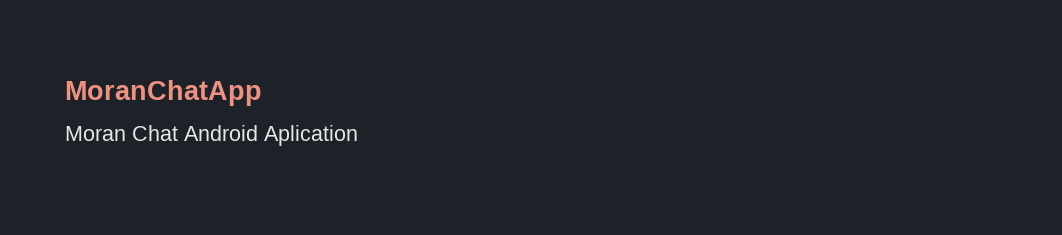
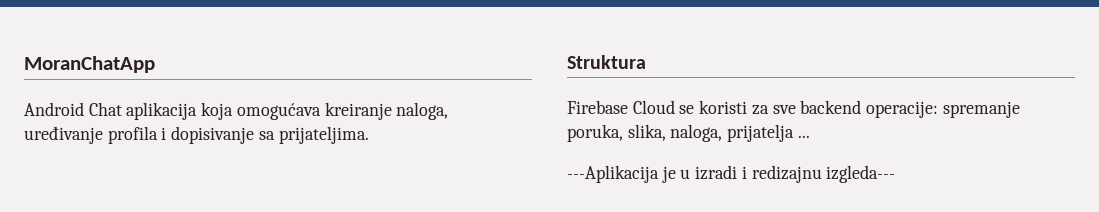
- Moran Chat Android Aplication
+ Android Chat aplikacija koja omogućava kreiranje naloga, uređivanje profila i dopisivanje sa prijateljima.
+ Struktura
+ Firebase Cloud se koristi za sve backend operacije: spremanje poruka, slika, naloga, prijatelja ...
+ ---Aplikacija je u izradi i redizajnu izgleda---

